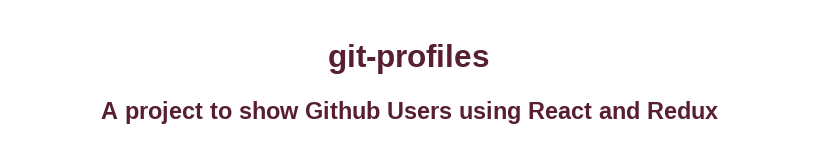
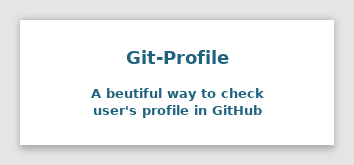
- git-profiles
+ Git-Profile
- A project to show Github Users using React and Redux
+ A beutiful way to check user's profile in GitHub

